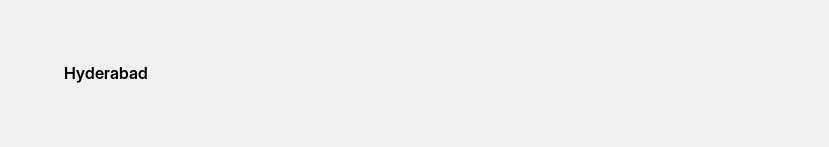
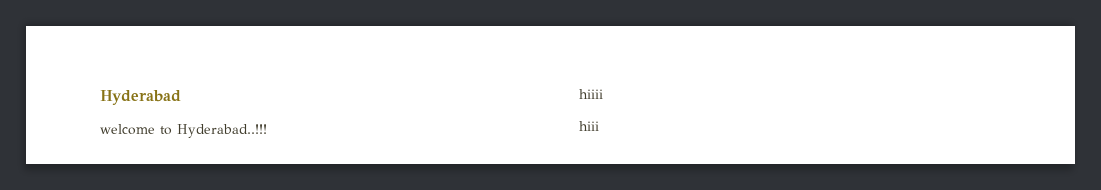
+ welcome to Hyderabad..!!!
+ hiiii
+ hiii

